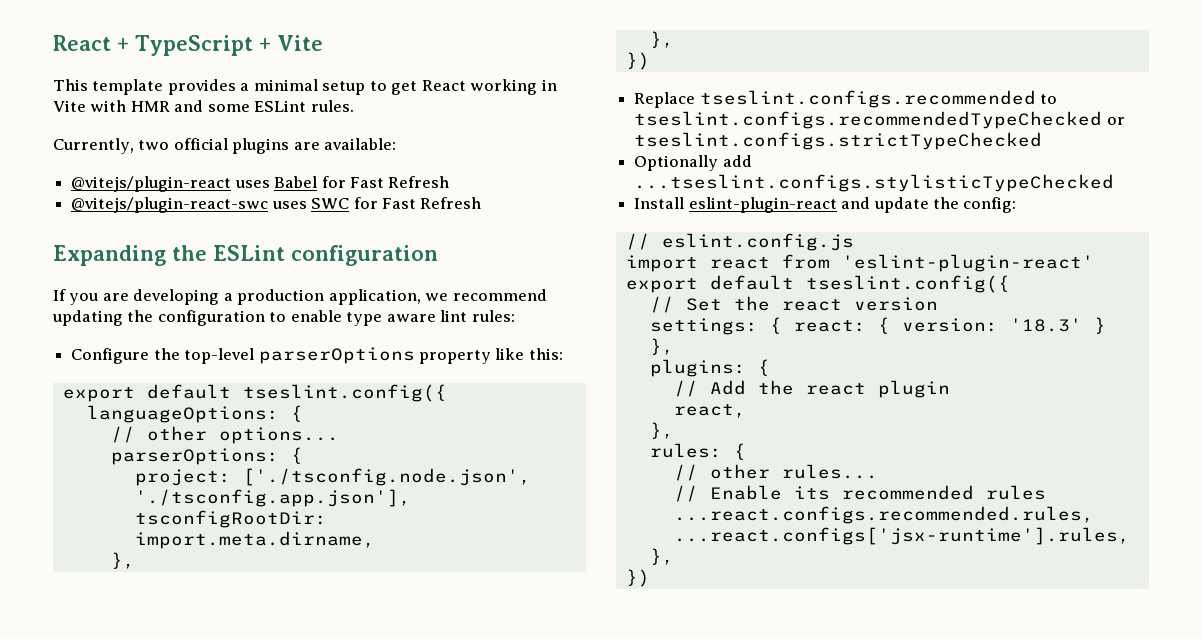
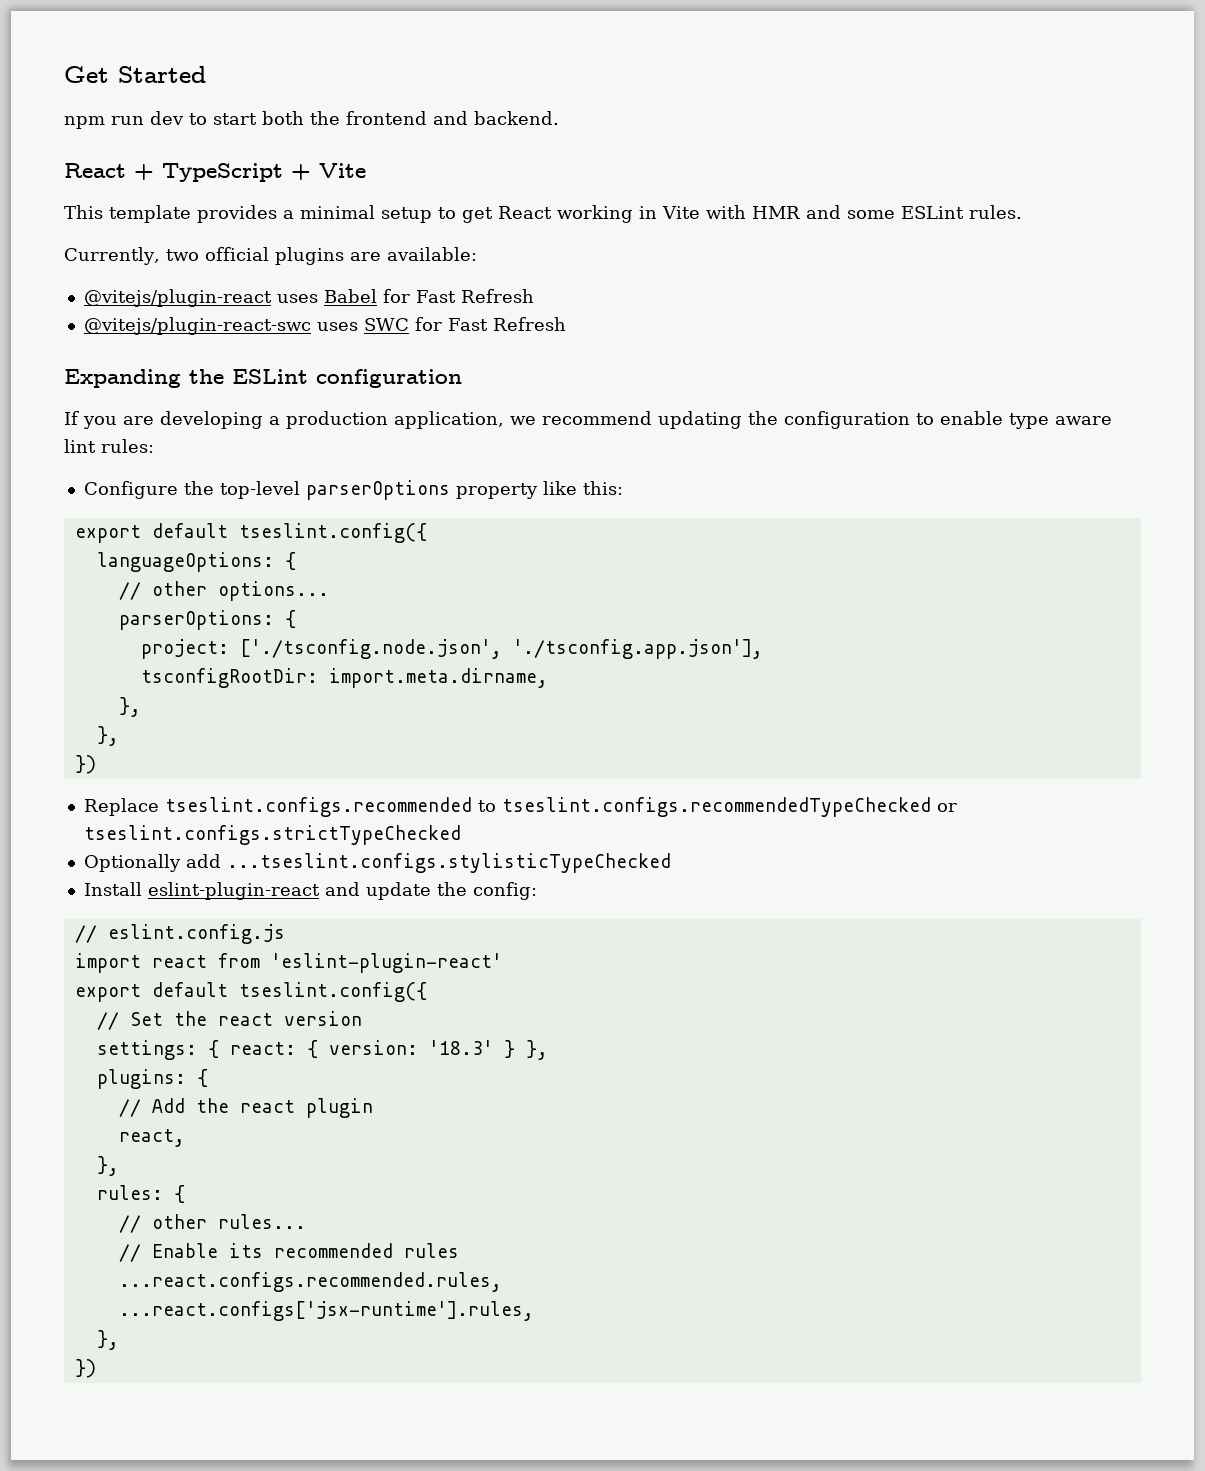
+ Get Started
+ npm run dev to start both the frontend and backend.

